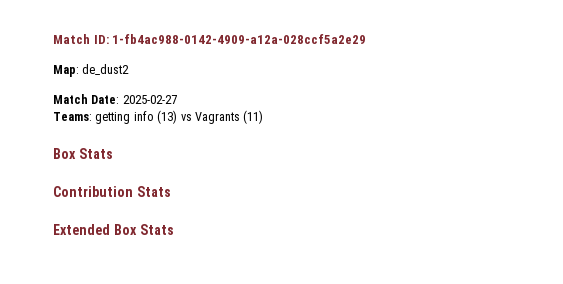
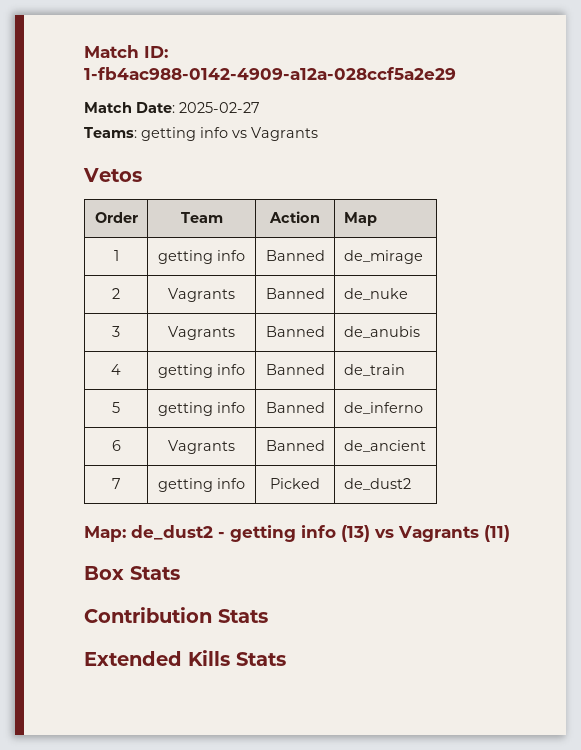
- Map: de_dust2
- Teams: getting info (13) vs Vagrants (11)
+ Teams: getting info vs Vagrants
+ Vetos
+ Order | Team | Action | Map
+ 1 | getting info | Banned | de_mirage
+ 2 | Vagrants | Banned | de_nuke
+ 3 | Vagrants | Banned | de_anubis
+ 4 | getting info | Banned | de_train
+ 5 | getting info | Banned | de_inferno
+ 6 | Vagrants | Banned | de_ancient
+ 7 | getting info | Picked | de_dust2
+ Map: de_dust2 - getting info (13) vs Vagrants (11)
- Extended Box Stats
+ Extended Kills Stats

